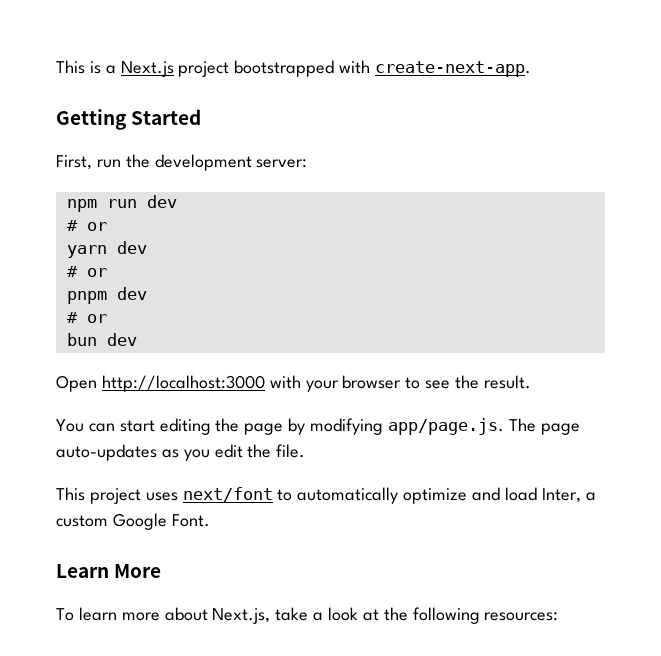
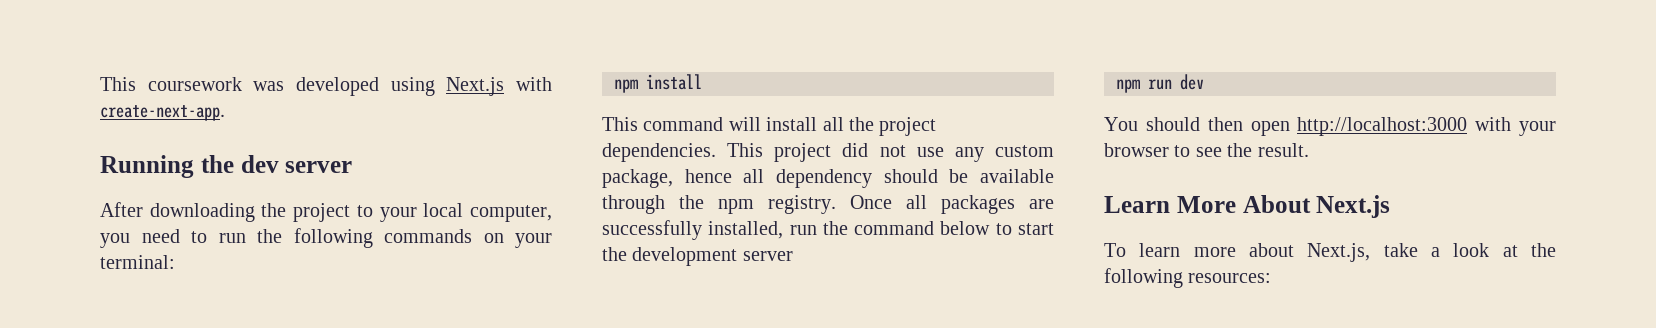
- This is a Next.js project bootstrapped with create-next-app.
- Getting Started
- First, run the development server:
+ This coursework was developed using Next.js with create-next-app.
+ Running the dev server
+ After downloading the project to your local computer, you need to run the following commands on your terminal:
+ npm install
+ This command will install all the project dependencies. This project did not use any custom package, hence all dependency should be available through the npm registry. Once all packages are successfully installed, run the command below to start the development server
  npm run dev
- # or
- yarn dev
- # or
- pnpm dev
- # or
- bun dev
- Open http://localhost:3000 with your browser to see the result.
+ You should then open http://localhost:3000 with your browser to see the result.
- You can start editing the page by modifying app/page.js. The page auto-updates as you edit the file.
- This project uses next/font to automatically optimize and load Inter, a custom Google Font.
- Learn More
+ Learn More About Next.js

